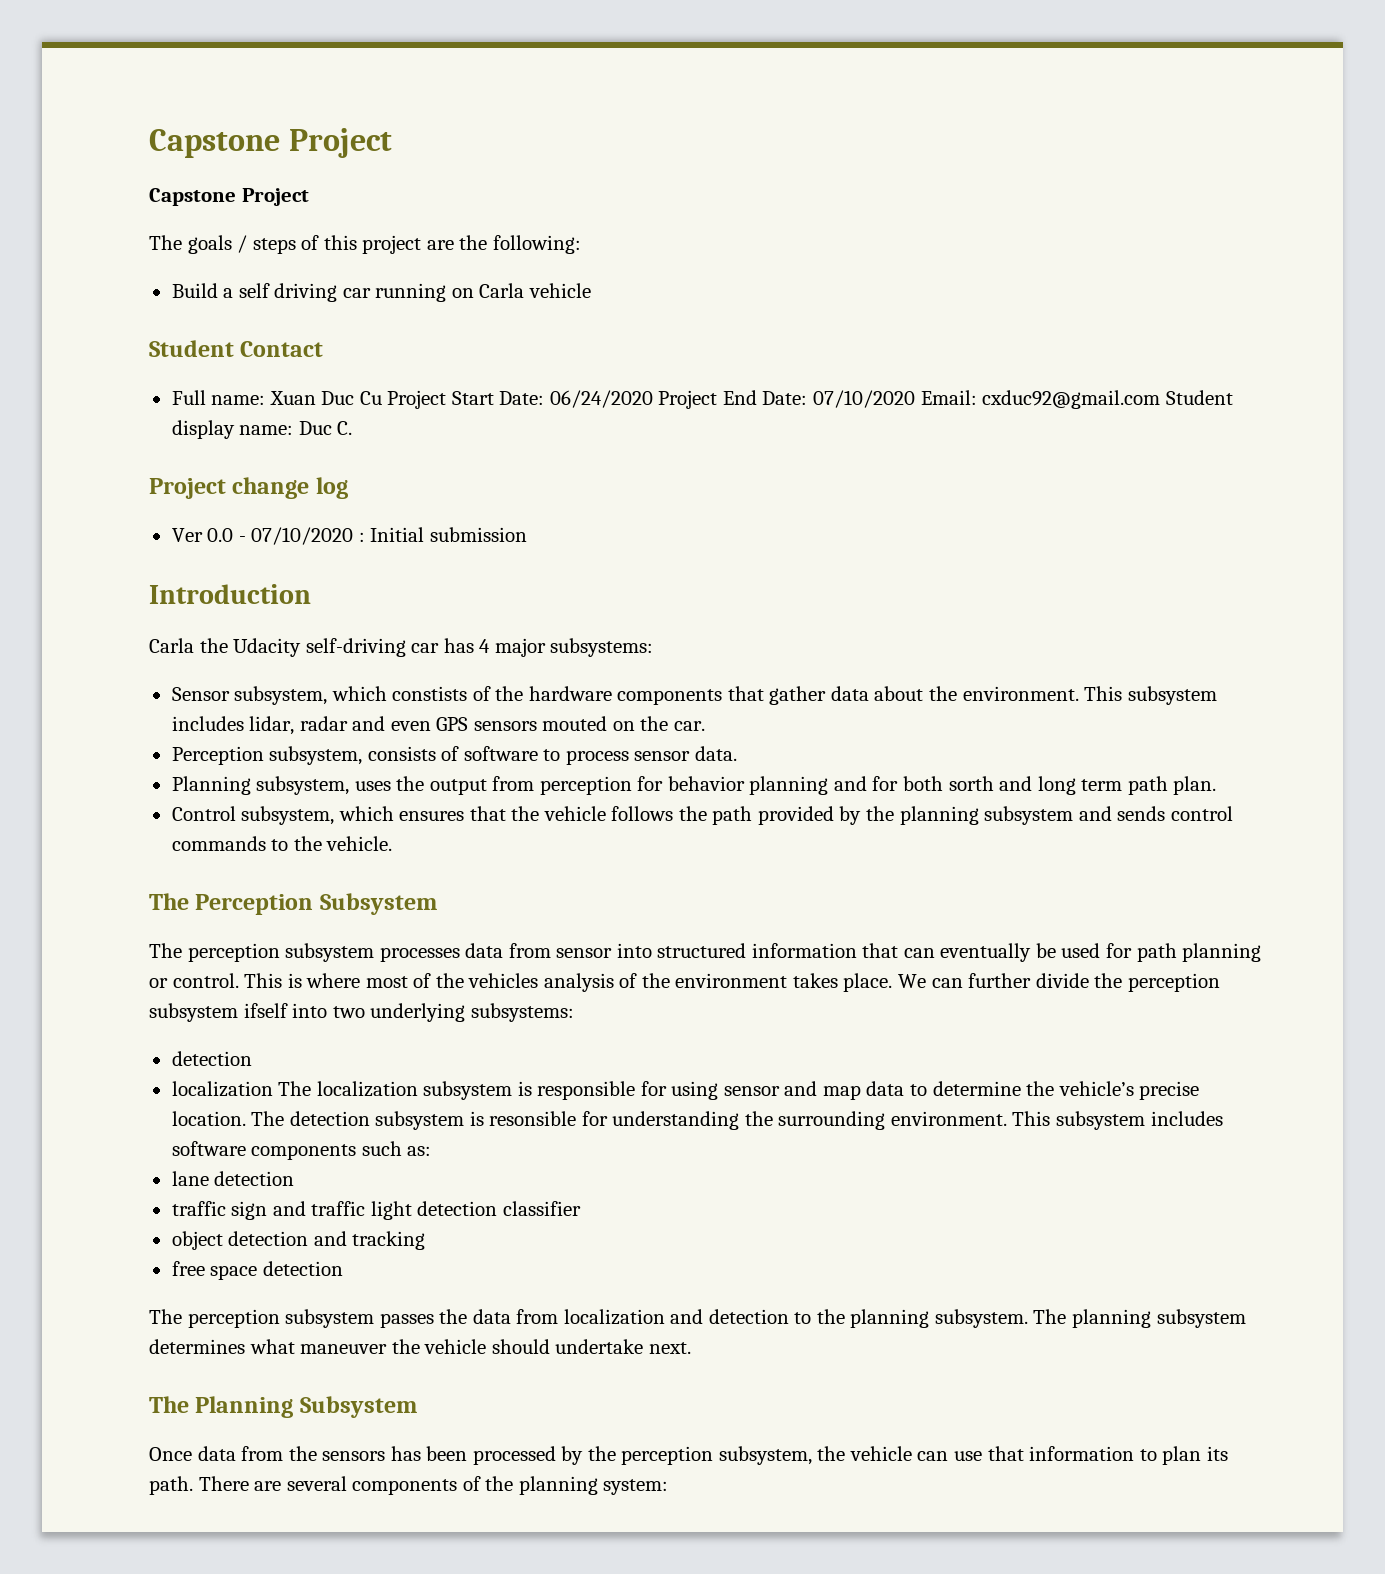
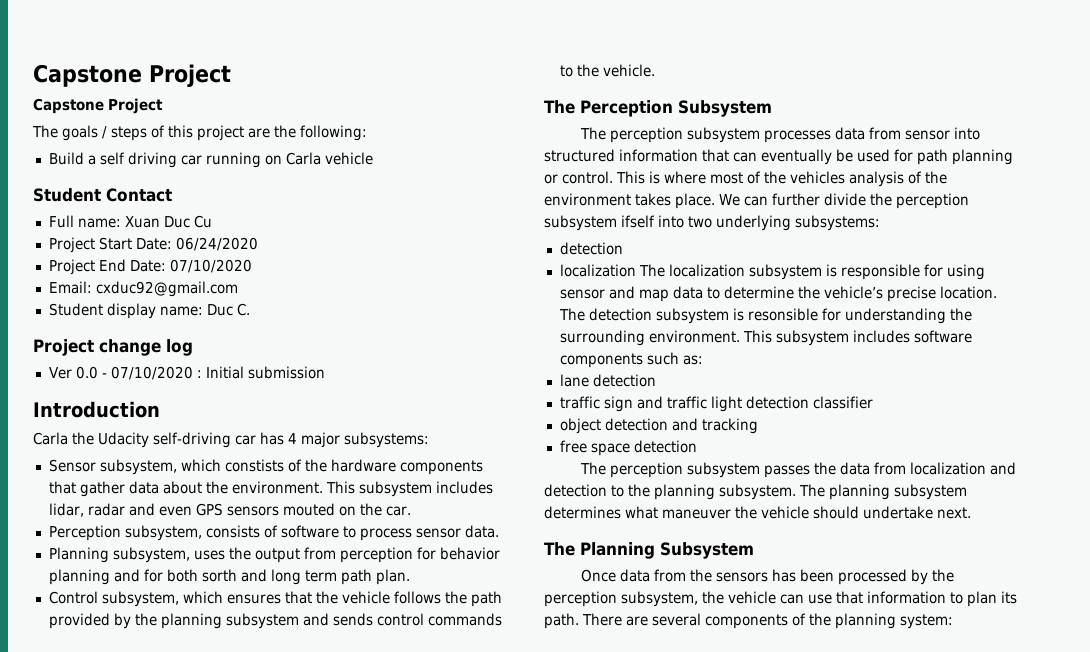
- Full name: Xuan Duc Cu Project Start Date: 06/24/2020 Project End Date: 07/10/2020 Email: cxduc92@gmail.com Student display name: Duc C.
+ Full name: Xuan Duc Cu
+ Project Start Date: 06/24/2020
+ Project End Date: 07/10/2020
+ Email: cxduc92@gmail.com
+ Student display name: Duc C.

